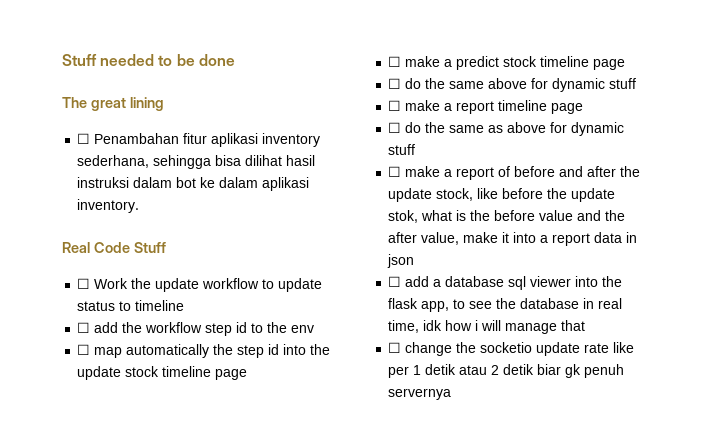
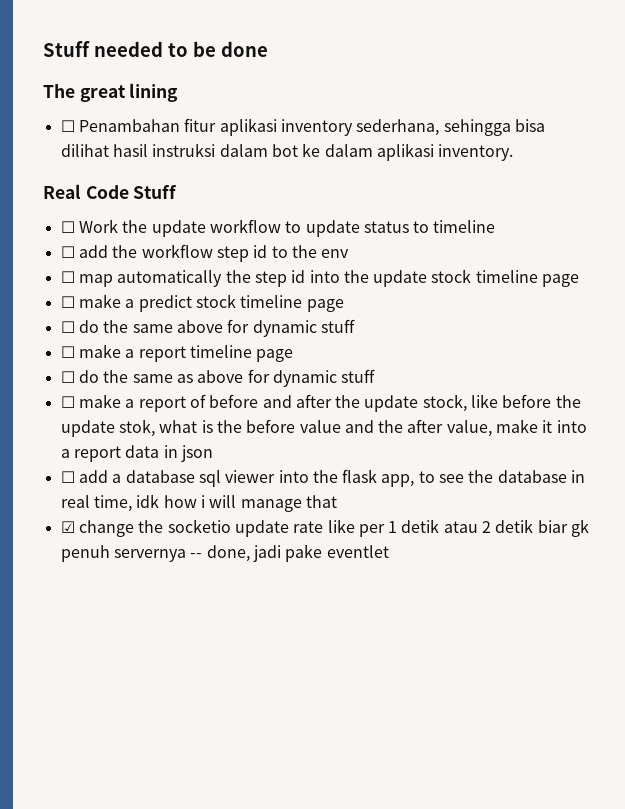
- ☐ change the socketio update rate like per 1 detik atau 2 detik biar gk penuh servernya
+ ☑ change the socketio update rate like per 1 detik atau 2 detik biar gk penuh servernya -- done, jadi pake eventlet

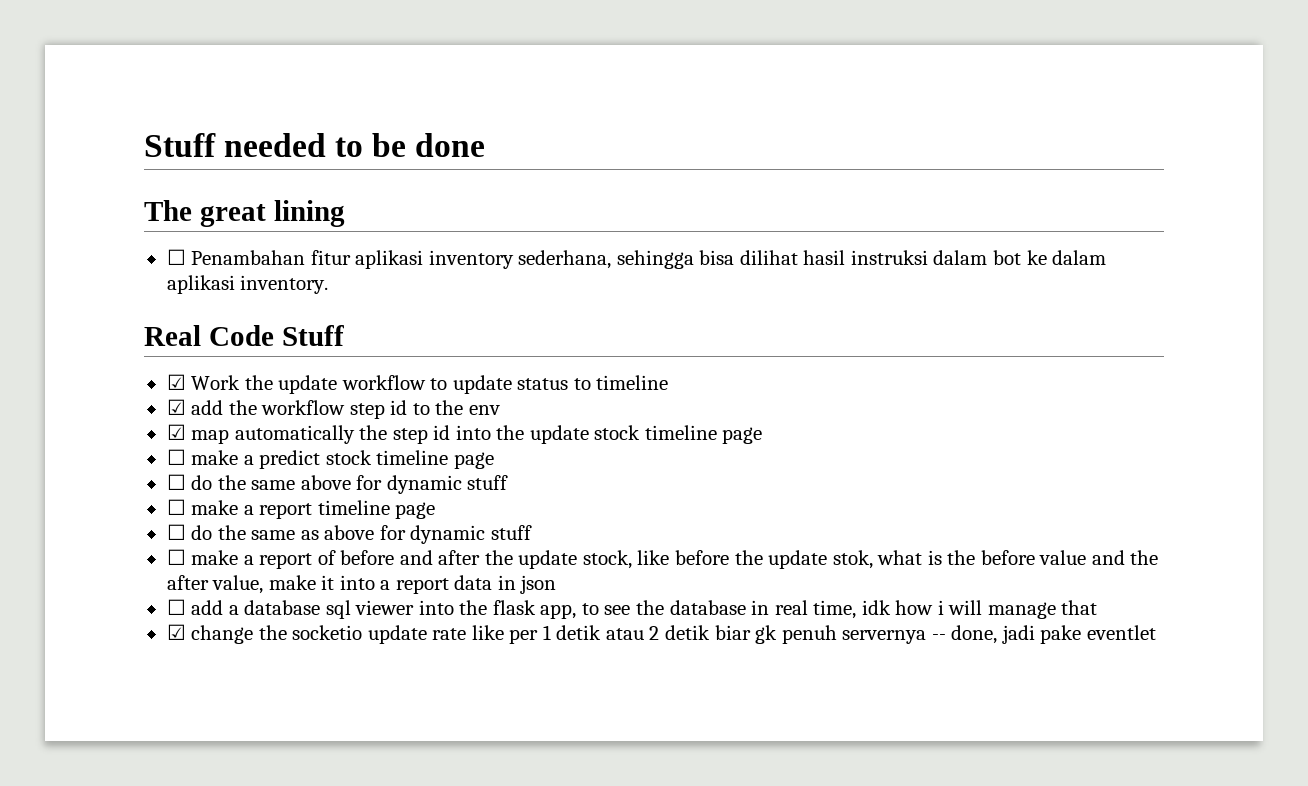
- ☐ Work the update workflow to update status to timeline
+ ☑ Work the update workflow to update status to timeline
- ☐ add the workflow step id to the env
+ ☑ add the workflow step id to the env
- ☐ map automatically the step id into the update stock timeline page
+ ☑ map automatically the step id into the update stock timeline page

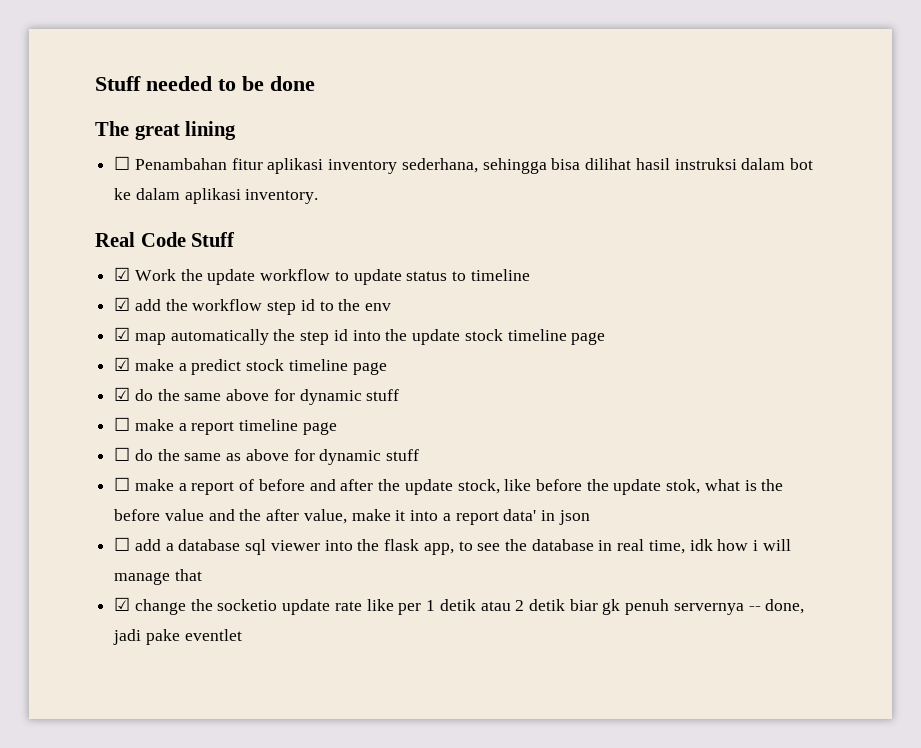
- ☐ make a predict stock timeline page
+ ☑ make a predict stock timeline page
- ☐ do the same above for dynamic stuff
+ ☑ do the same above for dynamic stuff
- ☐ make a report of before and after the update stock, like before the update stok, what is the before value and the after value, make it into a report data in json
+ ☐ make a report of before and after the update stock, like before the update stok, what is the before value and the after value, make it into a report data' in json

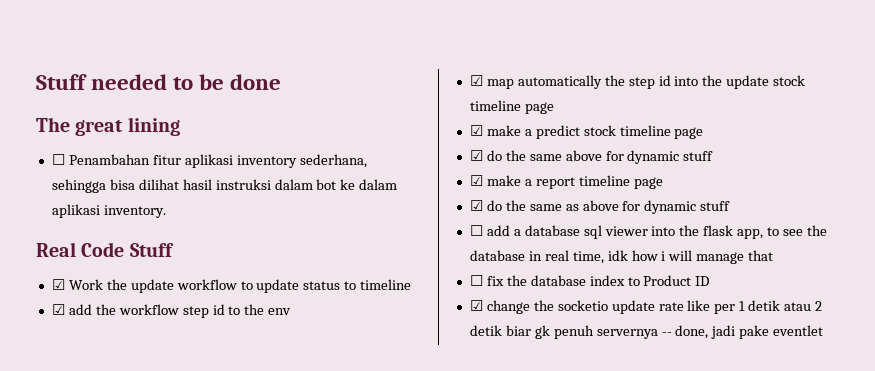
- ☐ make a report timeline page
+ ☑ make a report timeline page
- ☐ do the same as above for dynamic stuff
+ ☑ do the same as above for dynamic stuff
- ☐ make a report of before and after the update stock, like before the update stok, what is the before value and the after value, make it into a report data' in json
+ ☐ fix the database index to Product ID

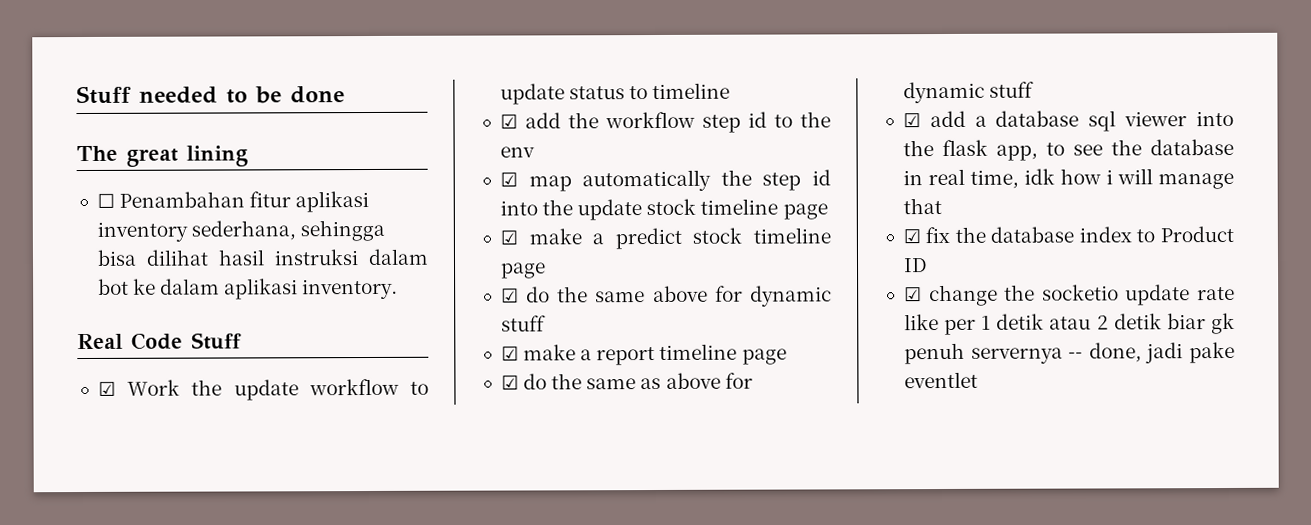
- ☐ add a database sql viewer into the flask app, to see the database in real time, idk how i will manage that
+ ☑ add a database sql viewer into the flask app, to see the database in real time, idk how i will manage that
- ☐ fix the database index to Product ID
+ ☑ fix the database index to Product ID

